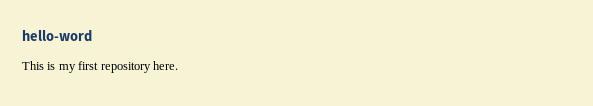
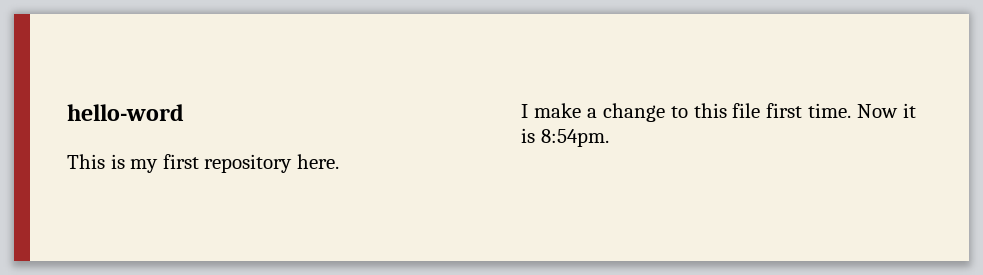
+ I make a change to this file first time. Now it is 8:54pm.

